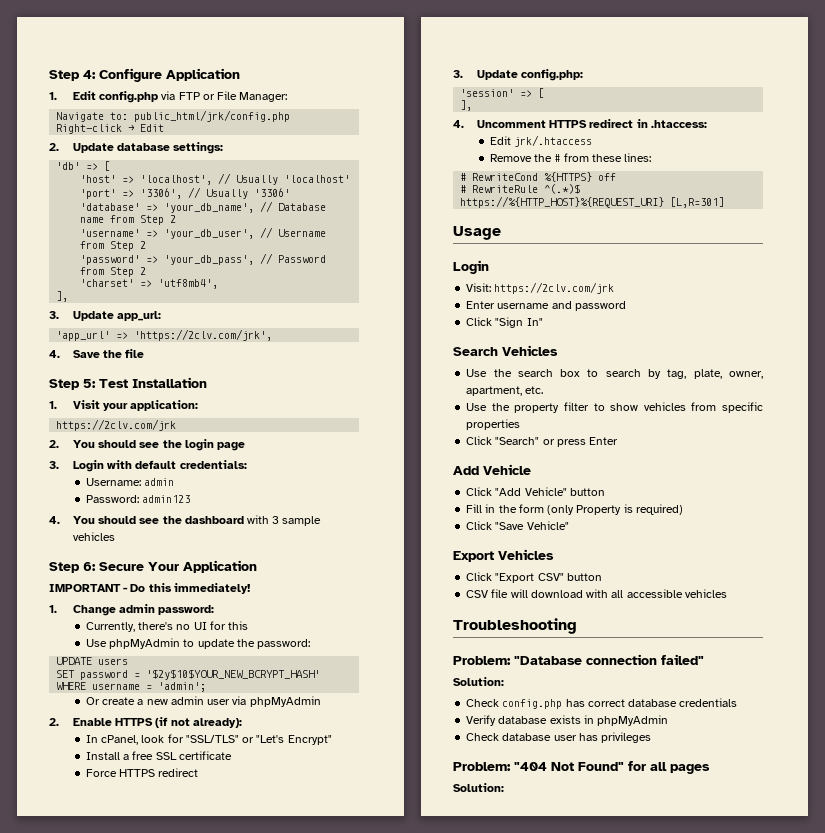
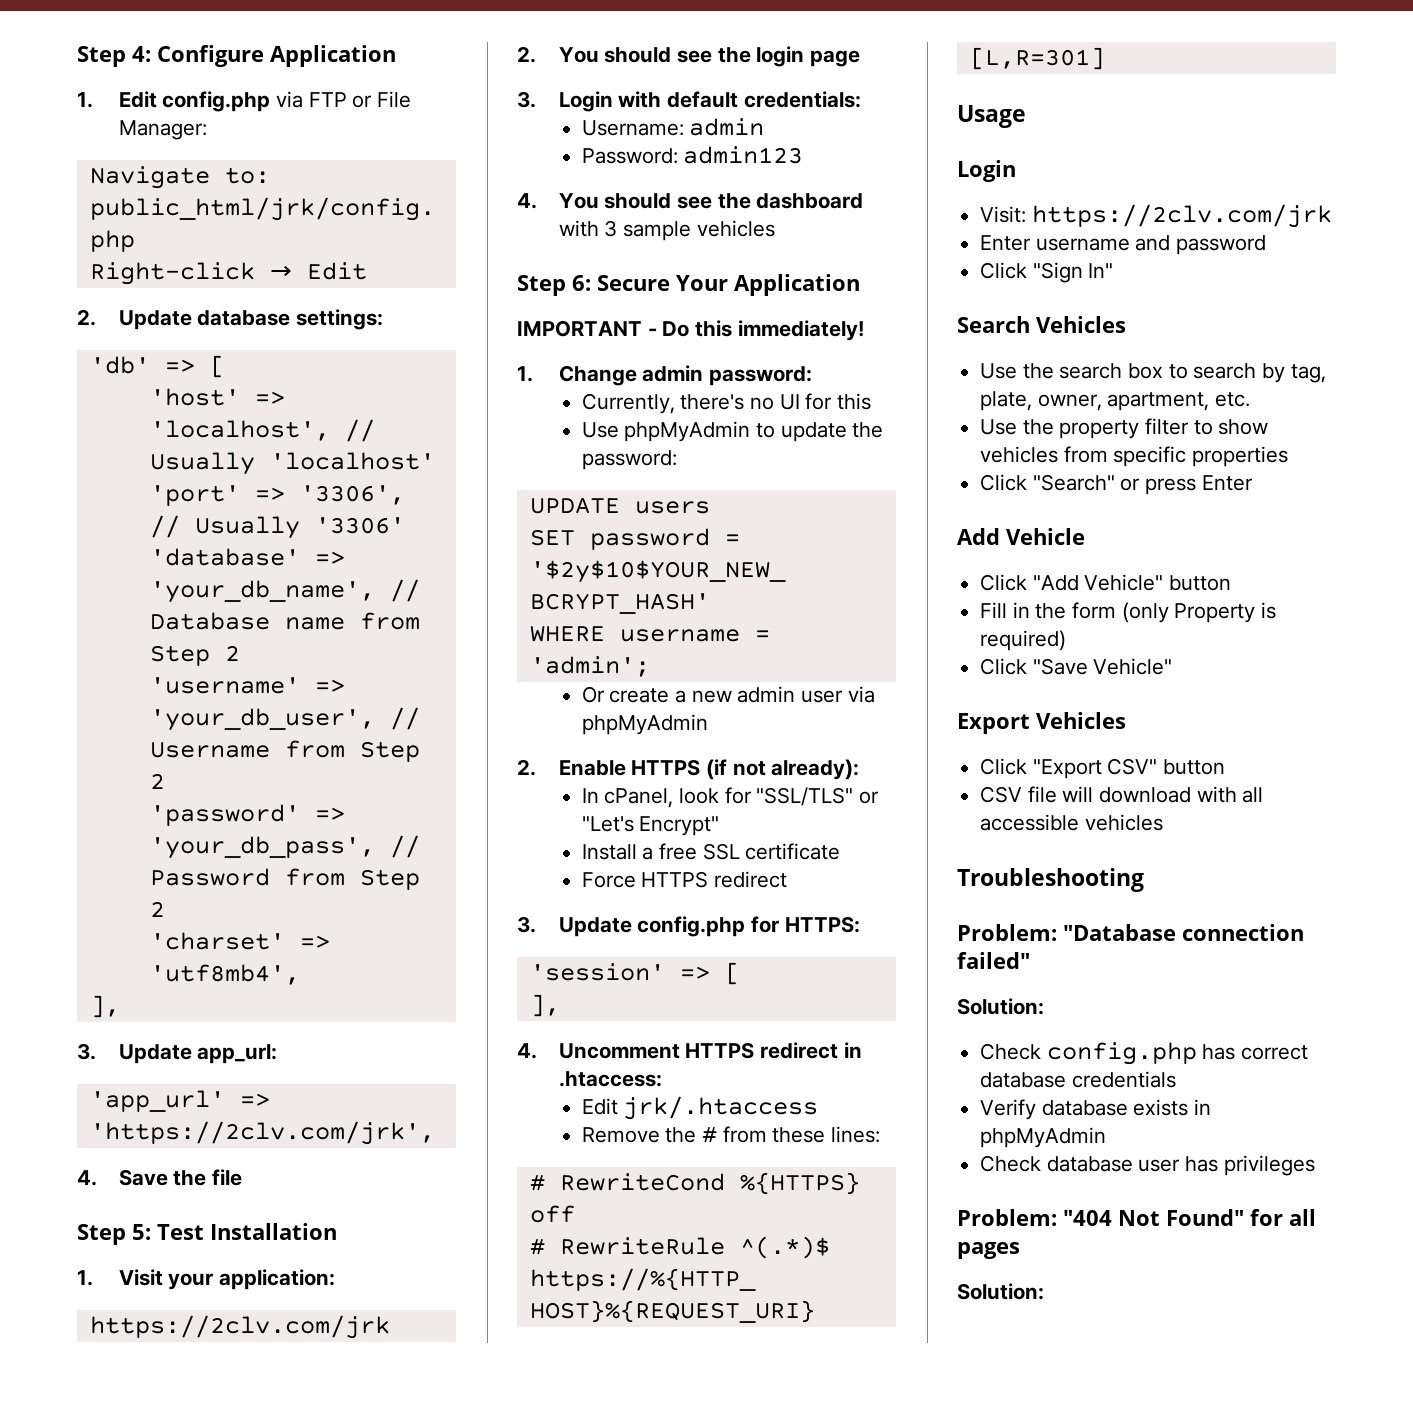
- 3. Update config.php:
+ 3. Update config.php for HTTPS:

